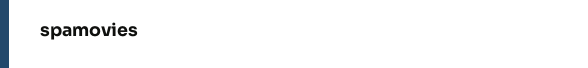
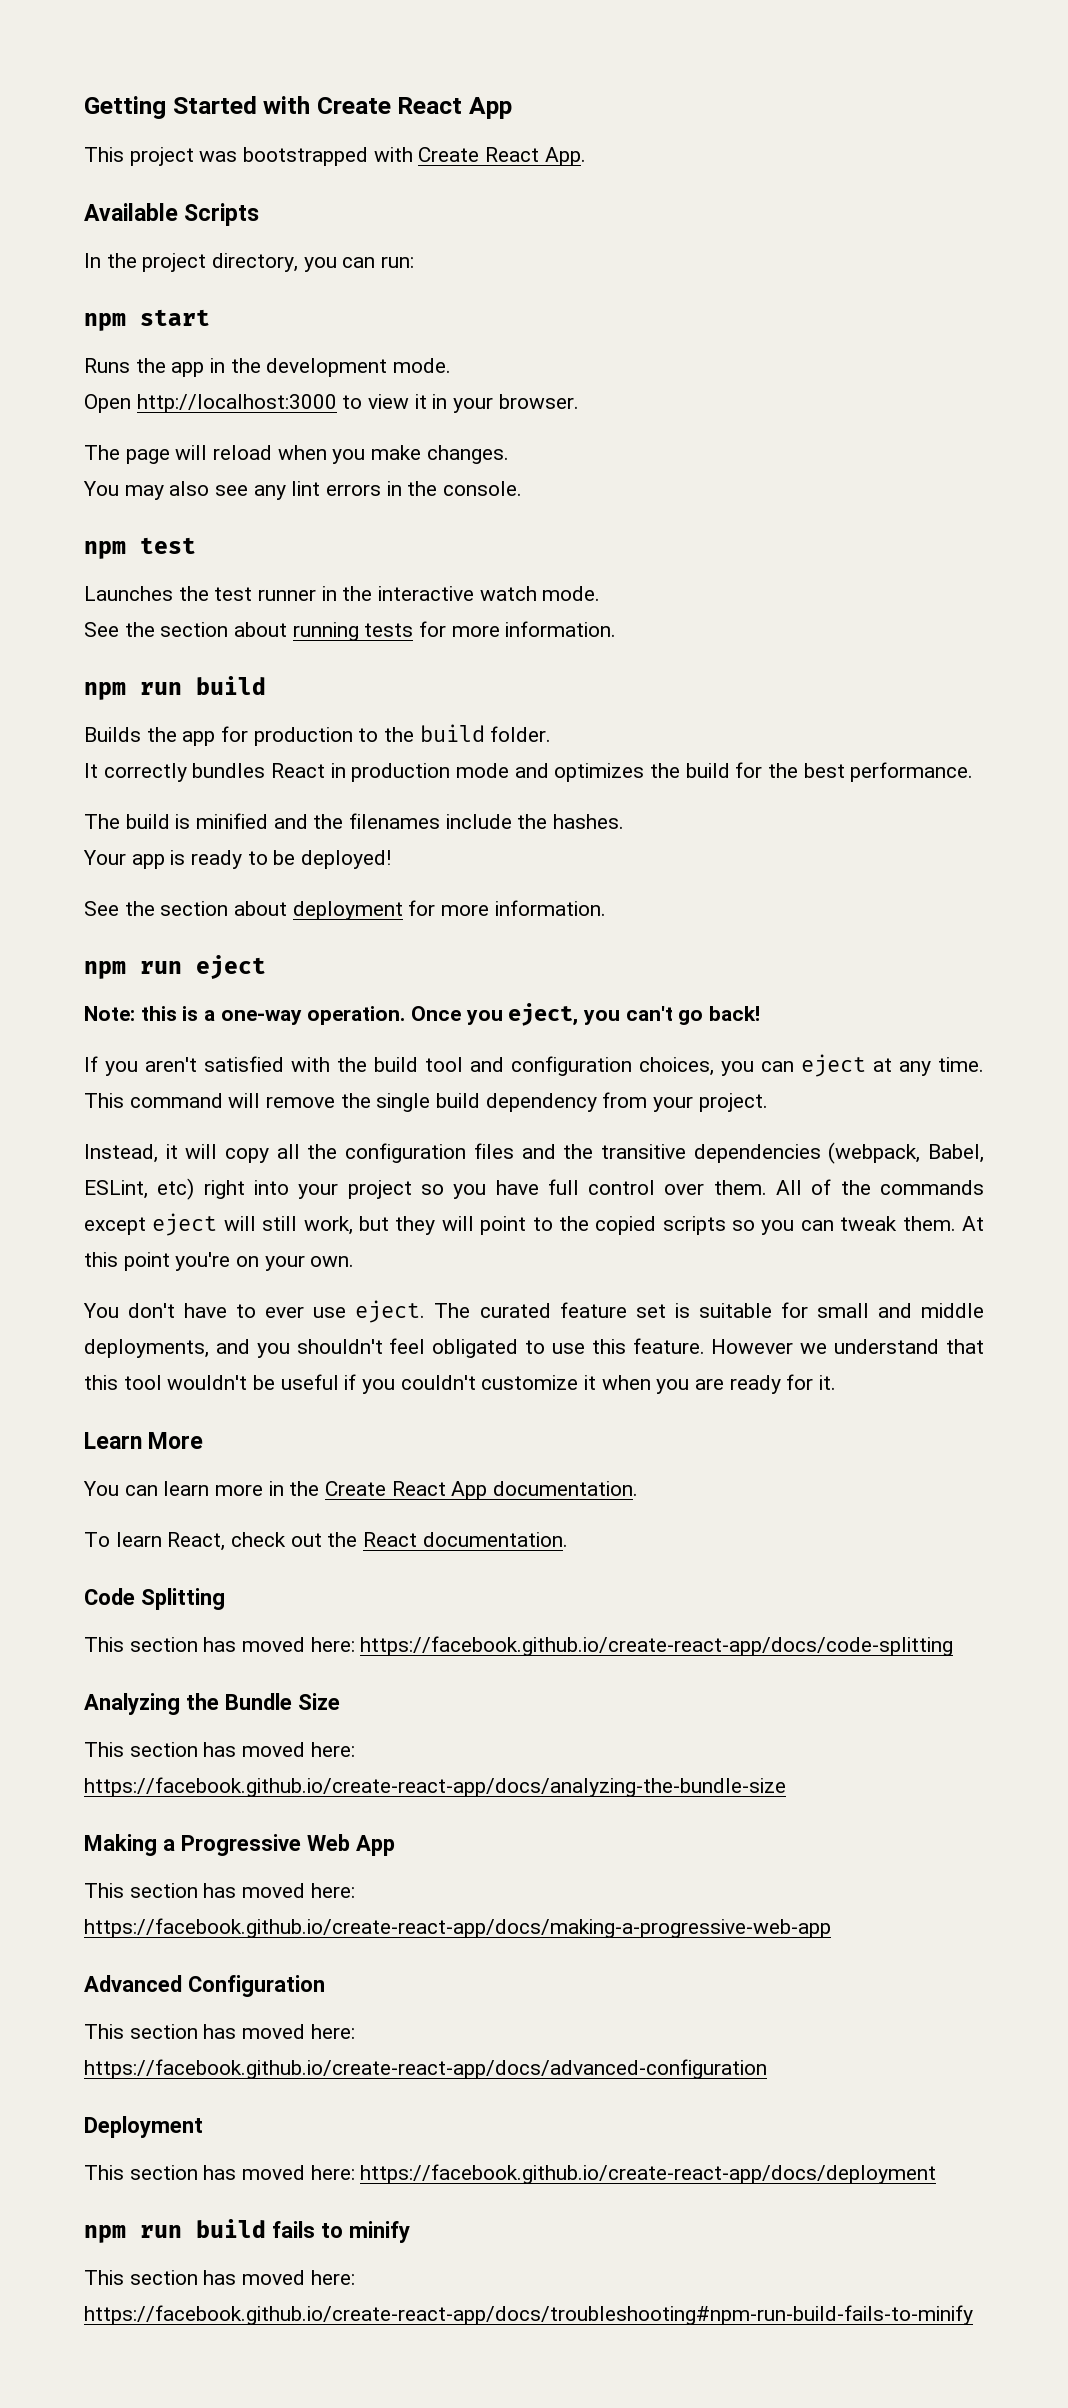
- spamovies
+ Getting Started with Create React App
+ This project was bootstrapped with Create React App.
+ Available Scripts
+ In the project directory, you can run:
+ npm start
+ Runs the app in the development mode.
+ Open http://localhost:3000 to view it in your browser.
+ The page will reload when you make changes.
+ You may also see any lint errors in the console.
+ npm test
+ Launches the test runner in the interactive watch mode.
+ See the section about running tests for more information.
+ npm run build
+ Builds the app for production to the build folder.
+ It correctly bundles React in production mode and optimizes the build for the best performance.
+ The build is minified and the filenames include the hashes.
+ Your app is ready to be deployed!
+ See the section about deployment for more information.
+ npm run eject
+ Note: this is a one-way operation. Once you eject, you can't go back!
+ If you aren't satisfied with the build tool and configuration choices, you can eject at any time. This command will remove the single build dependency from your project.
+ Instead, it will copy all the configuration files and the transitive dependencies (webpack, Babel, ESLint, etc) right into your project so you have full control over them. All of the commands except eject will still work, but they will point to the copied scripts so you can tweak them. At this point you're on your own.
+ You don't have to ever use eject. The curated feature set is suitable for small and middle deployments, and you shouldn't feel obligated to use this feature. However we understand that this tool wouldn't be useful if you couldn't customize it when you are ready for it.
+ Learn More
+ You can learn more in the Create React App documentation.
+ To learn React, check out the React documentation.
+ Code Splitting
+ This section has moved here: https://facebook.github.io/create-react-app/docs/code-splitting
+ Analyzing the Bundle Size
+ This section has moved here: https://facebook.github.io/create-react-app/docs/analyzing-the-bundle-size
+ Making a Progressive Web App
+ This section has moved here: https://facebook.github.io/create-react-app/docs/making-a-progressive-web-app
+ Advanced Configuration
+ This section has moved here: https://facebook.github.io/create-react-app/docs/advanced-configuration
+ Deployment
+ This section has moved here: https://facebook.github.io/create-react-app/docs/deployment
+ npm run build fails to minify
+ This section has moved here: https://facebook.github.io/create-react-app/docs/troubleshooting#npm-run-build-fails-to-minify

